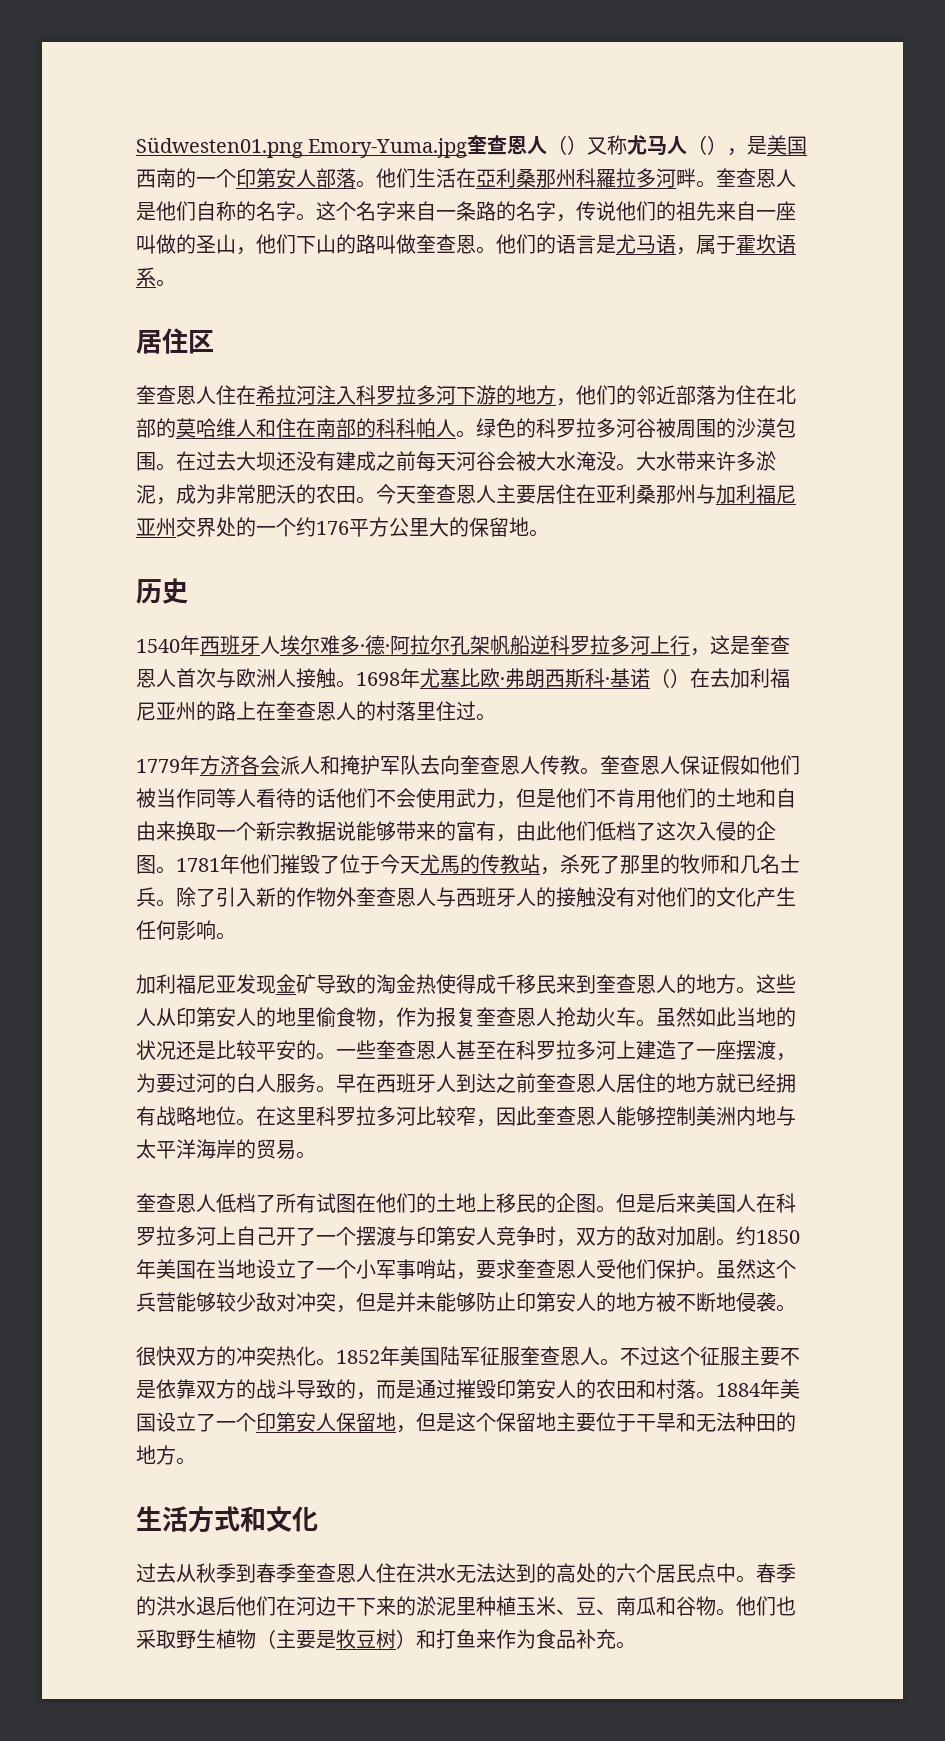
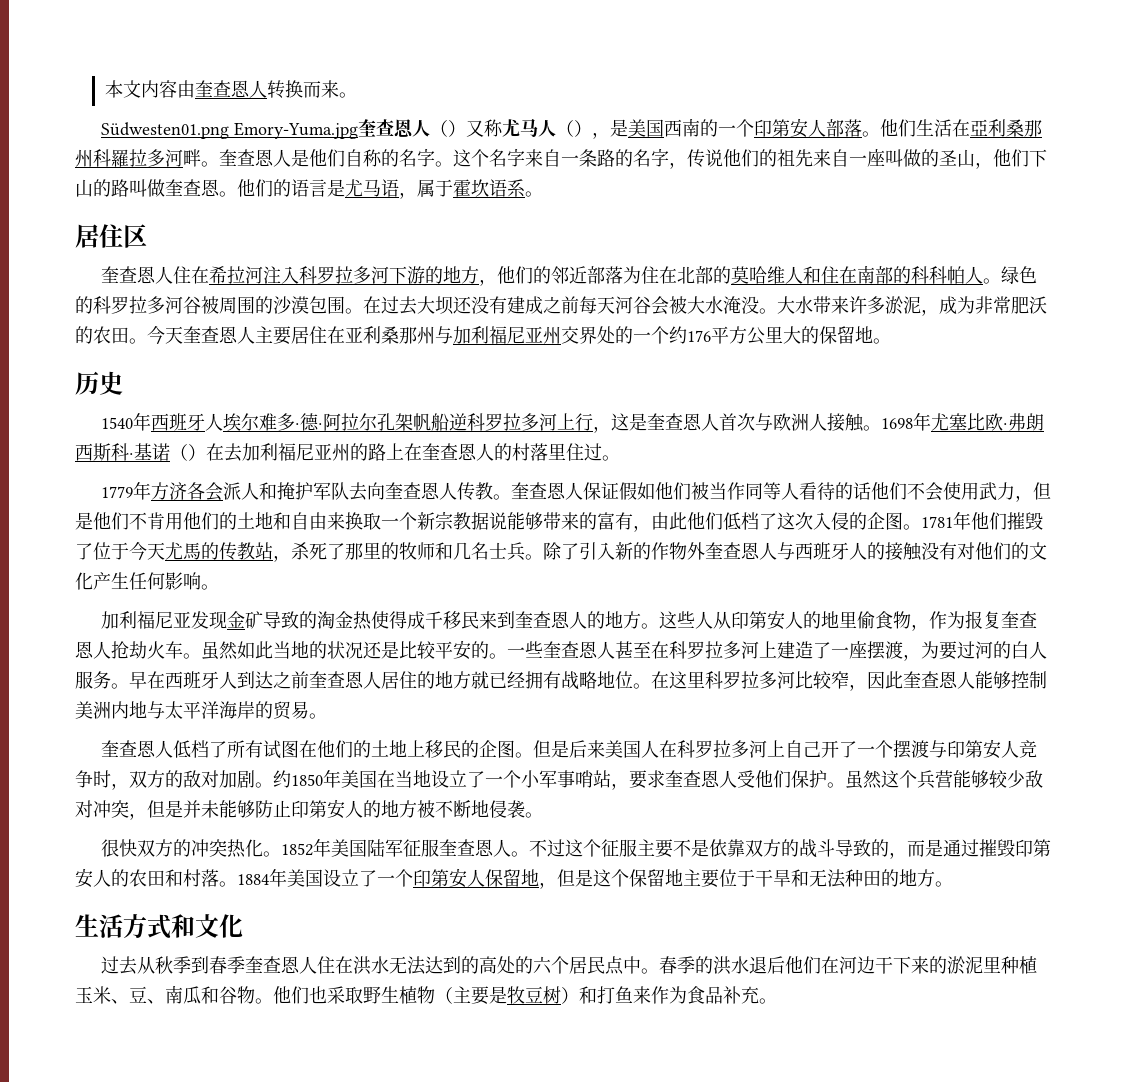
+ 本文内容由奎查恩人转换而来。

